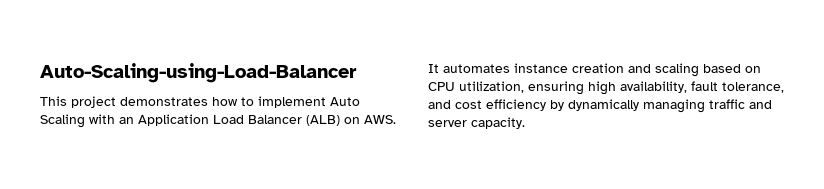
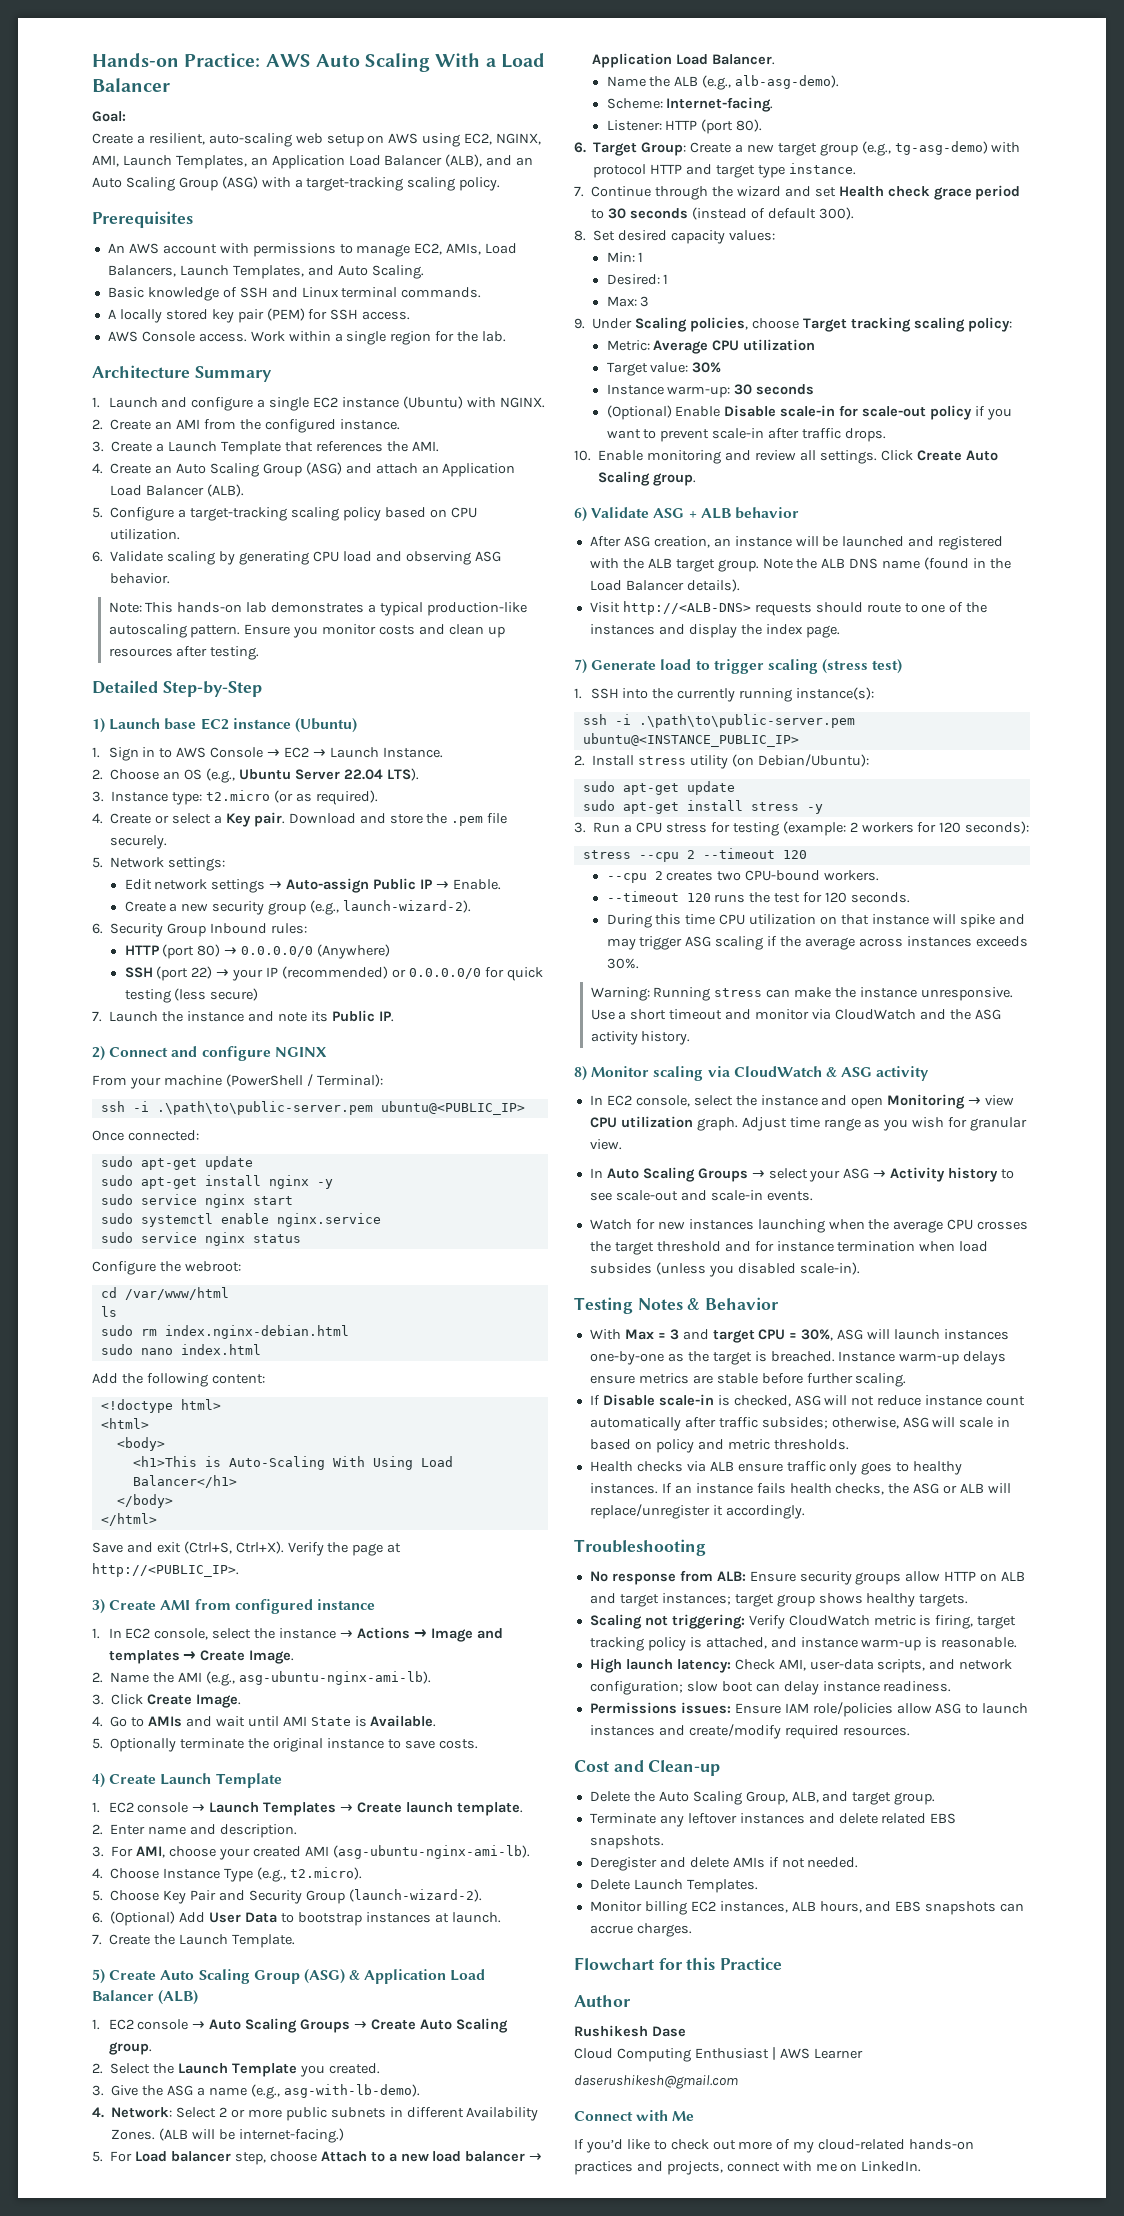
- Auto-Scaling-using-Load-Balancer
- This project demonstrates how to implement Auto Scaling with an Application Load Balancer (ALB) on AWS. It automates instance creation and scaling based on CPU utilization, ensuring high availability, fault tolerance, and cost efficiency by dynamically managing traffic and server capacity.
+ Hands-on Practice: AWS Auto Scaling With a Load Balancer
+ Goal:
+ Create a resilient, auto-scaling web setup on AWS using EC2, NGINX, AMI, Launch Templates, an Application Load Balancer (ALB), and an Auto Scaling Group (ASG) with a target-tracking scaling policy.
+ Prerequisites
+ An AWS account with permissions to manage EC2, AMIs, Load Balancers, Launch Templates, and Auto Scaling.
+ Basic knowledge of SSH and Linux terminal commands.
+ A locally stored key pair (PEM) for SSH access.
+ AWS Console access. Work within a single region for the lab.
+ Architecture Summary
+ 1. Launch and configure a single EC2 instance (Ubuntu) with NGINX.
+ 2. Create an AMI from the configured instance.
+ 3. Create a Launch Template that references the AMI.
+ 4. Create an Auto Scaling Group (ASG) and attach an Application Load Balancer (ALB).
+ 5. Configure a target-tracking scaling policy based on CPU utilization.
+ 6. Validate scaling by generating CPU load and observing ASG behavior.
+ Note: This hands-on lab demonstrates a typical production-like autoscaling pattern. Ensure you monitor costs and clean up resources after testing.
+ Detailed Step-by-Step
+ 1) Launch base EC2 instance (Ubuntu)
+ 1. Sign in to AWS Console → EC2 → Launch Instance.
+ 2. Choose an OS (e.g., Ubuntu Server 22.04 LTS).
+ 3. Instance type: t2.micro (or as required).
+ 4. Create or select a Key pair. Download and store the .pem file securely.
+ 5. Network settings:
+ Edit network settings → Auto-assign Public IP → Enable.
+ Create a new security group (e.g., launch-wizard-2).
+ 6. Security Group Inbound rules:
+ HTTP (port 80) → 0.0.0.0/0 (Anywhere)
+ SSH (port 22) → your IP (recommended) or 0.0.0.0/0 for quick testing (less secure)
+ 7. Launch the instance and note its Public IP.
+ 2) Connect and configure NGINX
+ From your machine (PowerShell / Terminal):
+ ssh -i .\path\to\public-server.pem ubuntu@<PUBLIC_IP>
+ Once connected:
+ sudo apt-get update
+ sudo apt-get install nginx -y
+ sudo service nginx start
+ sudo systemctl enable nginx.service
+ sudo service nginx status
+ Configure the webroot:
+ cd /var/www/html
+ ls
+ sudo rm index.nginx-debian.html
+ sudo nano index.html
+ Add the following content:
+ <!doctype html>
+ <html>
+ <body>
+ <h1>This is Auto-Scaling With Using Load Balancer</h1>
+ </body>
+ </html>
+ Save and exit (Ctrl+S, Ctrl+X). Verify the page at http://<PUBLIC_IP>.
+ 3) Create AMI from configured instance
+ 1. In EC2 console, select the instance → Actions → Image and templates → Create Image.
+ 2. Name the AMI (e.g., asg-ubuntu-nginx-ami-lb).
+ 3. Click Create Image.
+ 4. Go to AMIs and wait until AMI State is Available.
+ 5. Optionally terminate the original instance to save costs.
+ 4) Create Launch Template
+ 1. EC2 console → Launch Templates → Create launch template.
+ 2. Enter name and description.
+ 3. For AMI, choose your created AMI (asg-ubuntu-nginx-ami-lb).
+ 4. Choose Instance Type (e.g., t2.micro).
+ 5. Choose Key Pair and Security Group (launch-wizard-2).
+ 6. (Optional) Add User Data to bootstrap instances at launch.
+ 7. Create the Launch Template.
+ 5) Create Auto Scaling Group (ASG) & Application Load Balancer (ALB)
+ 1. EC2 console → Auto Scaling Groups → Create Auto Scaling group.
+ 2. Select the Launch Template you created.
+ 3. Give the ASG a name (e.g., asg-with-lb-demo).
+ 4. Network: Select 2 or more public subnets in different Availability Zones. (ALB will be internet-facing.)
+ 5. For Load balancer step, choose Attach to a new load balancer → Application Load Balancer.
+ Name the ALB (e.g., alb-asg-demo).
+ Scheme: Internet-facing.
+ Listener: HTTP (port 80).
+ 6. Target Group: Create a new target group (e.g., tg-asg-demo) with protocol HTTP and target type instance.
+ 7. Continue through the wizard and set Health check grace period to 30 seconds (instead of default 300).
+ 8. Set desired capacity values:
+ Min: 1
+ Desired: 1
+ Max: 3
+ 9. Under Scaling policies, choose Target tracking scaling policy:
+ Metric: Average CPU utilization
+ Target value: 30%
+ Instance warm-up: 30 seconds
+ (Optional) Enable Disable scale-in for scale-out policy if you want to prevent scale-in after traffic drops.
+ 10. Enable monitoring and review all settings. Click Create Auto Scaling group.
+ 6) Validate ASG + ALB behavior
+ After ASG creation, an instance will be launched and registered with the ALB target group. Note the ALB DNS name (found in the Load Balancer details).
+ Visit http://<ALB-DNS> requests should route to one of the instances and display the index page.
+ 7) Generate load to trigger scaling (stress test)
+ 1. SSH into the currently running instance(s):
+ ssh -i .\path\to\public-server.pem ubuntu@<INSTANCE_PUBLIC_IP>
+ 2. Install stress utility (on Debian/Ubuntu):
+ sudo apt-get update
+ sudo apt-get install stress -y
+ 3. Run a CPU stress for testing (example: 2 workers for 120 seconds):
+ stress --cpu 2 --timeout 120
+ --cpu 2 creates two CPU-bound workers.
+ --timeout 120 runs the test for 120 seconds.
+ During this time CPU utilization on that instance will spike and may trigger ASG scaling if the average across instances exceeds 30%.
+ Warning: Running stress can make the instance unresponsive. Use a short timeout and monitor via CloudWatch and the ASG activity history.
+ 8) Monitor scaling via CloudWatch & ASG activity
+ In EC2 console, select the instance and open Monitoring → view CPU utilization graph. Adjust time range as you wish for granular view.
+ In Auto Scaling Groups → select your ASG → Activity history to see scale-out and scale-in events.
+ Watch for new instances launching when the average CPU crosses the target threshold and for instance termination when load subsides (unless you disabled scale-in).
+ Testing Notes & Behavior
+ With Max = 3 and target CPU = 30%, ASG will launch instances one-by-one as the target is breached. Instance warm-up delays ensure metrics are stable before further scaling.
+ If Disable scale-in is checked, ASG will not reduce instance count automatically after traffic subsides; otherwise, ASG will scale in based on policy and metric thresholds.
+ Health checks via ALB ensure traffic only goes to healthy instances. If an instance fails health checks, the ASG or ALB will replace/unregister it accordingly.
+ Troubleshooting
+ No response from ALB: Ensure security groups allow HTTP on ALB and target instances; target group shows healthy targets.
+ Scaling not triggering: Verify CloudWatch metric is firing, target tracking policy is attached, and instance warm-up is reasonable.
+ High launch latency: Check AMI, user-data scripts, and network configuration; slow boot can delay instance readiness.
+ Permissions issues: Ensure IAM role/policies allow ASG to launch instances and create/modify required resources.
+ Cost and Clean-up
+ Delete the Auto Scaling Group, ALB, and target group.
+ Terminate any leftover instances and delete related EBS snapshots.
+ Deregister and delete AMIs if not needed.
+ Delete Launch Templates.
+ Monitor billing EC2 instances, ALB hours, and EBS snapshots can accrue charges.
+ Flowchart for this Practice
+ Author
+ Rushikesh Dase
+ Cloud Computing Enthusiast | AWS Learner
+ daserushikesh@gmail.com
+ Connect with Me
+ If you’d like to check out more of my cloud-related hands-on practices and projects, connect with me on LinkedIn.

